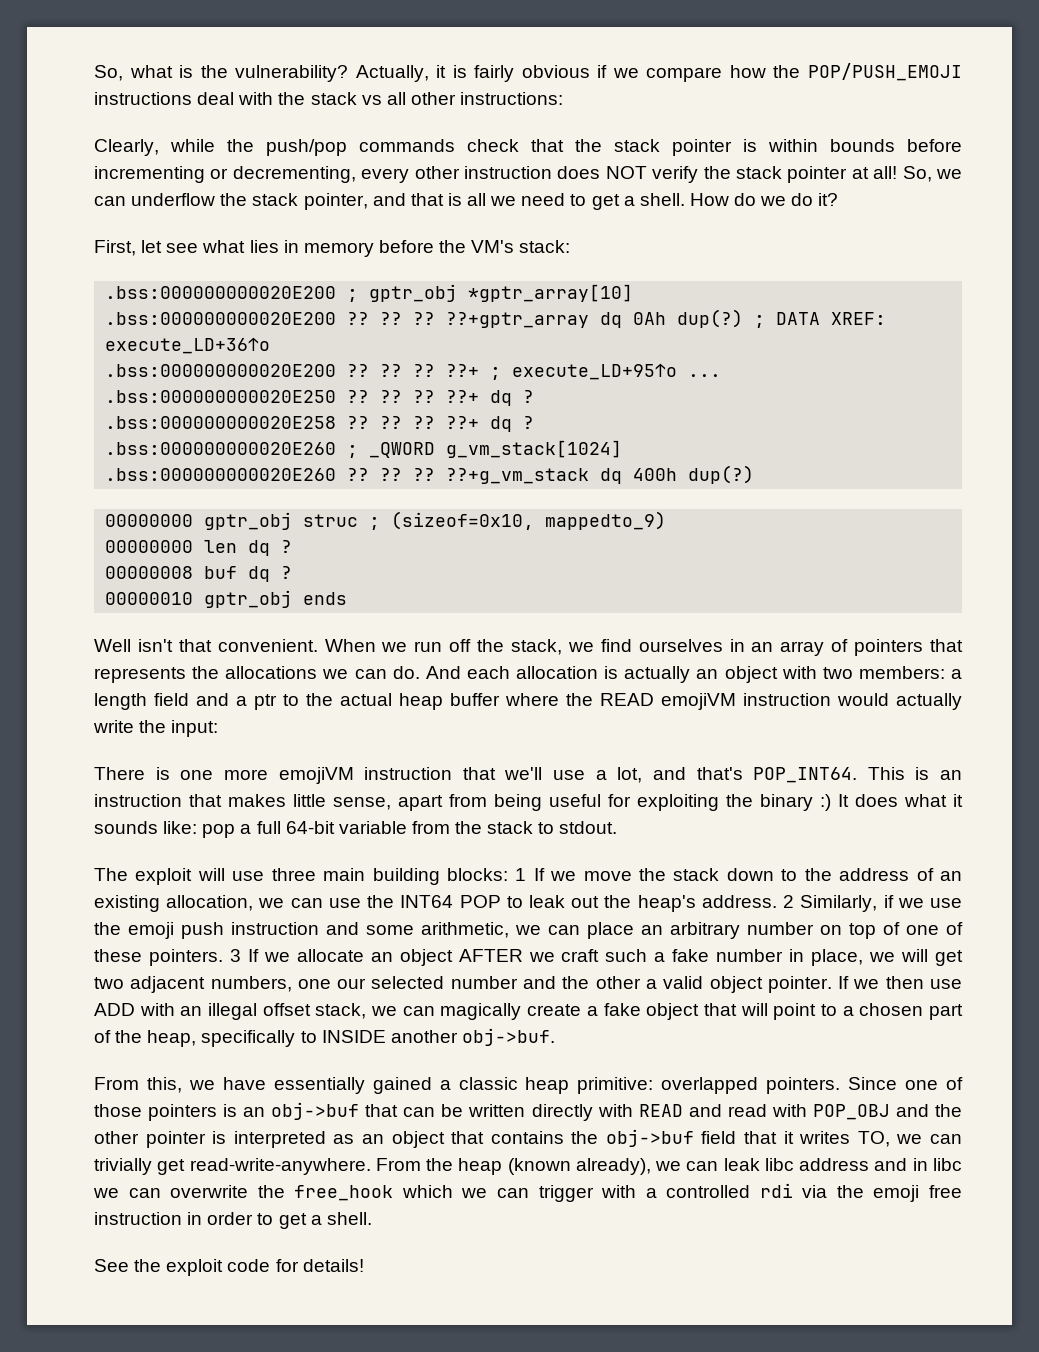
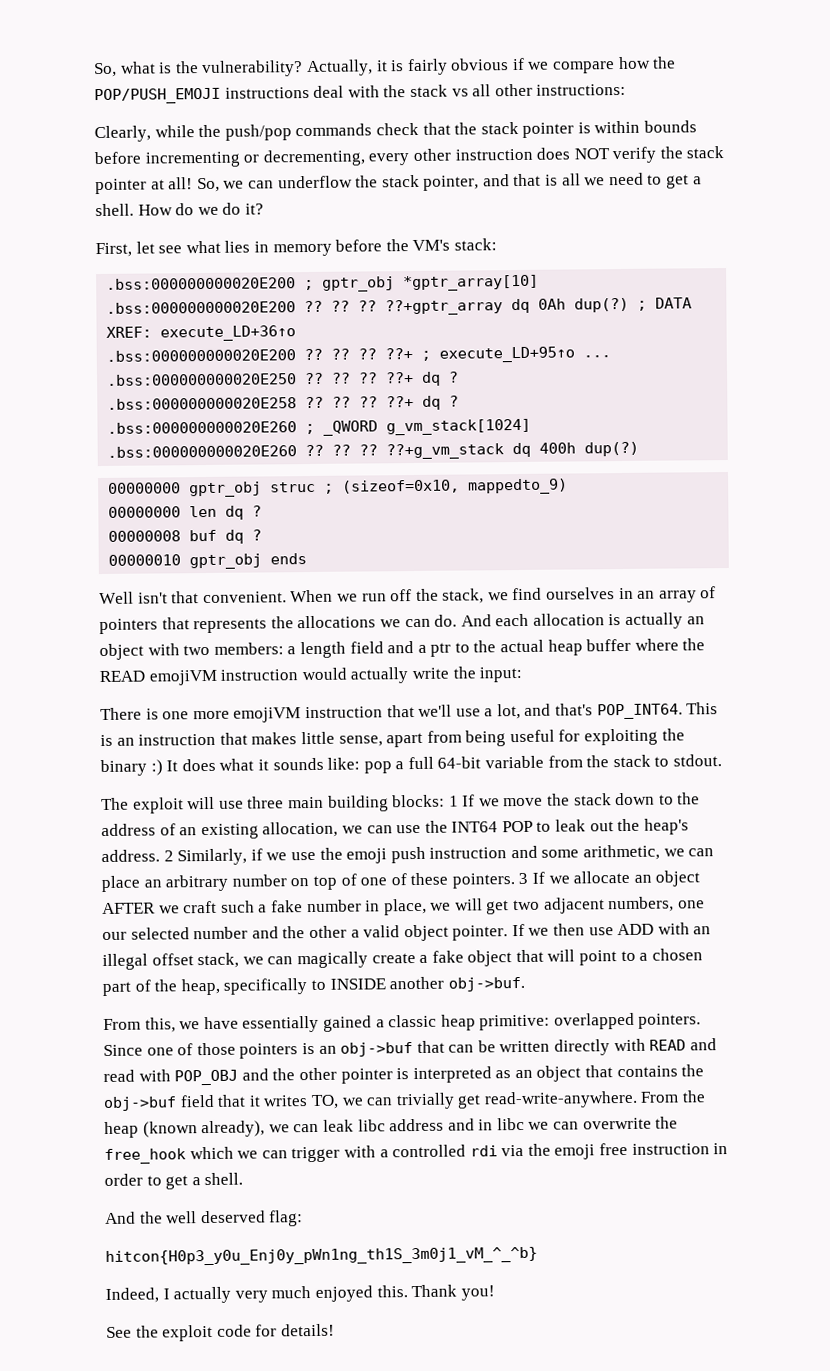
+ And the well deserved flag:
+ hitcon{H0p3_y0u_Enj0y_pWn1ng_th1S_3m0j1_vM_^_^b}
+ Indeed, I actually very much enjoyed this. Thank you!

